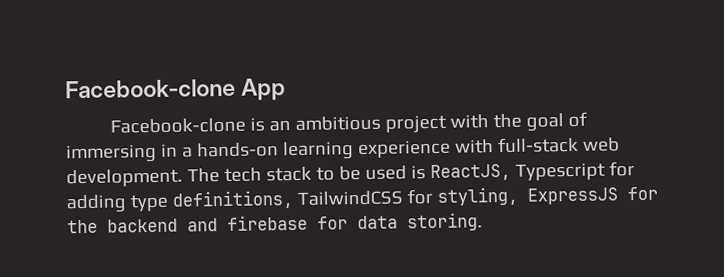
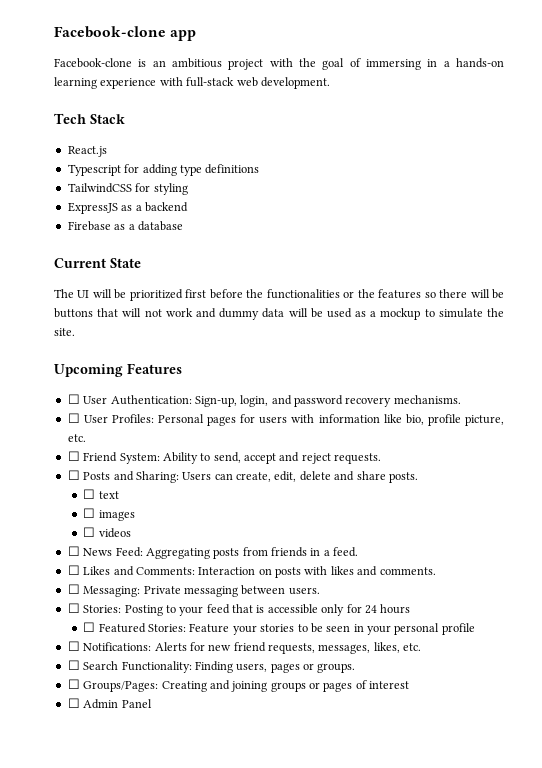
- Facebook-clone App
+ Facebook-clone app
- Facebook-clone is an ambitious project with the goal of immersing in a hands-on learning experience with full-stack web development. The tech stack to be used is ReactJS, Typescript for adding type definitions, TailwindCSS for styling, ExpressJS for the backend and firebase for data storing.
+ Facebook-clone is an ambitious project with the goal of immersing in a hands-on learning experience with full-stack web development.
+ Tech Stack
+ React.js
+ Typescript for adding type definitions
+ TailwindCSS for styling
+ ExpressJS as a backend
+ Firebase as a database
+ Current State
+ The UI will be prioritized first before the functionalities or the features so there will be buttons that will not work and dummy data will be used as a mockup to simulate the site.
+ Upcoming Features
+ ☐ User Authentication: Sign-up, login, and password recovery mechanisms.
+ ☐ User Profiles: Personal pages for users with information like bio, profile picture, etc.
+ ☐ Friend System: Ability to send, accept and reject requests.
+ ☐ Posts and Sharing: Users can create, edit, delete and share posts.
+ ☐ text
+ ☐ images
+ ☐ videos
+ ☐ News Feed: Aggregating posts from friends in a feed.
+ ☐ Likes and Comments: Interaction on posts with likes and comments.
+ ☐ Messaging: Private messaging between users.
+ ☐ Stories: Posting to your feed that is accessible only for 24 hours
+ ☐ Featured Stories: Feature your stories to be seen in your personal profile
+ ☐ Notifications: Alerts for new friend requests, messages, likes, etc.
+ ☐ Search Functionality: Finding users, pages or groups.
+ ☐ Groups/Pages: Creating and joining groups or pages of interest
+ ☐ Admin Panel

